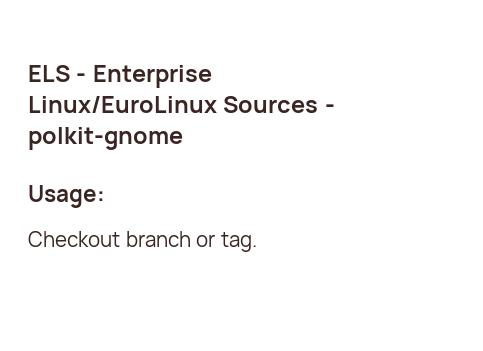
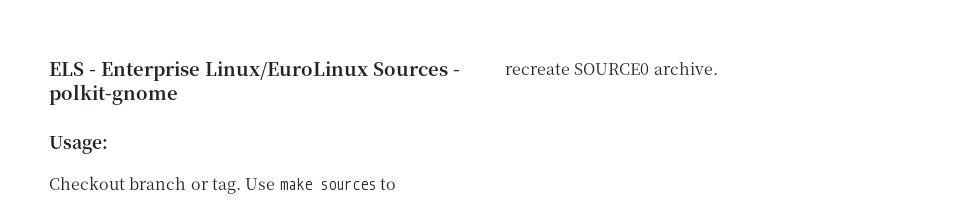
+ Use make sources to recreate SOURCE0 archive.

